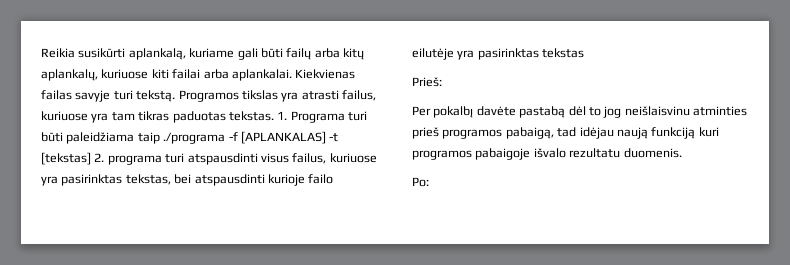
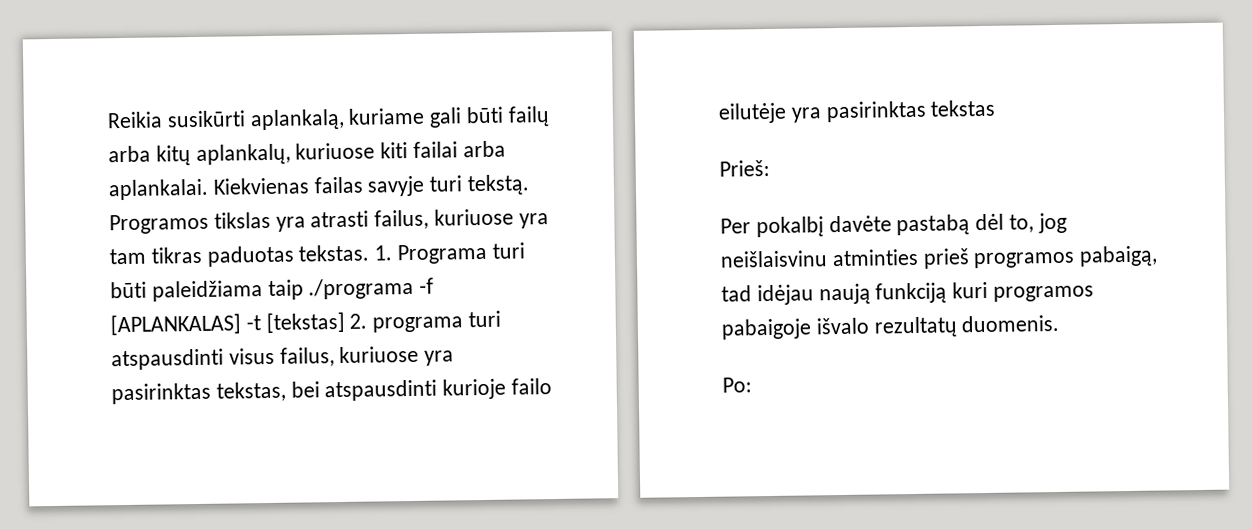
- Per pokalbį davėte pastabą dėl to jog neišlaisvinu atminties prieš programos pabaigą, tad idėjau naują funkciją kuri programos pabaigoje išvalo rezultatu duomenis.
+ Per pokalbį davėte pastabą dėl to, jog neišlaisvinu atminties prieš programos pabaigą, tad idėjau naują funkciją kuri programos pabaigoje išvalo rezultatų duomenis.

